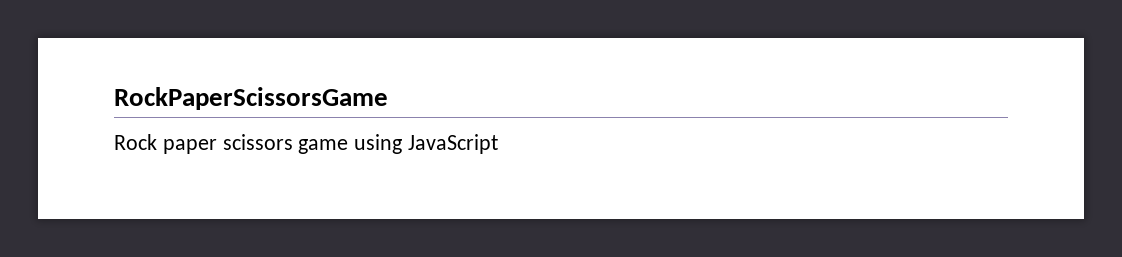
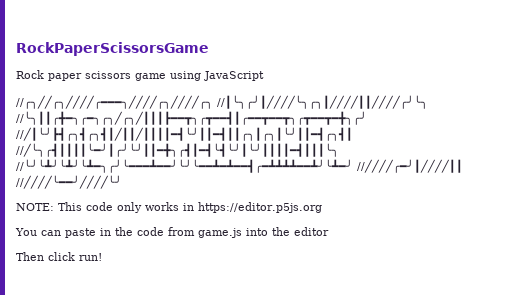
+ //╭╮╱╱╭╮╱╱╱╱╭━━━╮╱╱╱╱╭╮╱╱╱╱╭╮ //┃╰╮╭╯┃╱╱╱╱╰╮╭╮┃╱╱╱╱┃┃╱╱╱╱╭╯╰╮ //╰╮┃┃╭╋━╮╭━╮╭╮╱╭╮╱┃┃┃┣━━┳╮╭┳━━┫┃╭━━┳━━┳╮╭┳━━┳━╋╮╭╯ //╱┃╰╯┣┫╭╮┫╭╮┫┃╱┃┃╱┃┃┃┃━┫╰╯┃┃━┫┃┃╭╮┃╭╮┃╰╯┃┃━┫╭╮┫┃ //╱╰╮╭┫┃┃┃┃╰━╯┃╭╯╰╯┃┃━╋╮╭┫┃━┫╰┫╰╯┃╰╯┃┃┃┃━┫┃┃┃╰╮ //╰╯╰┻╯╰┻╯╰┻━╮╭╯╰━━━┻━━╯╰╯╰━━┻━┻━━┫╭━┻┻┻┻━━┻╯╰┻━╯ //╱╱╱╱╭━╯┃╱╱╱╱┃┃ //╱╱╱╱╰━━╯╱╱╱╱╰╯
+ NOTE: This code only works in https://editor.p5js.org
+ You can paste in the code from game.js into the editor
+ Then click run!

